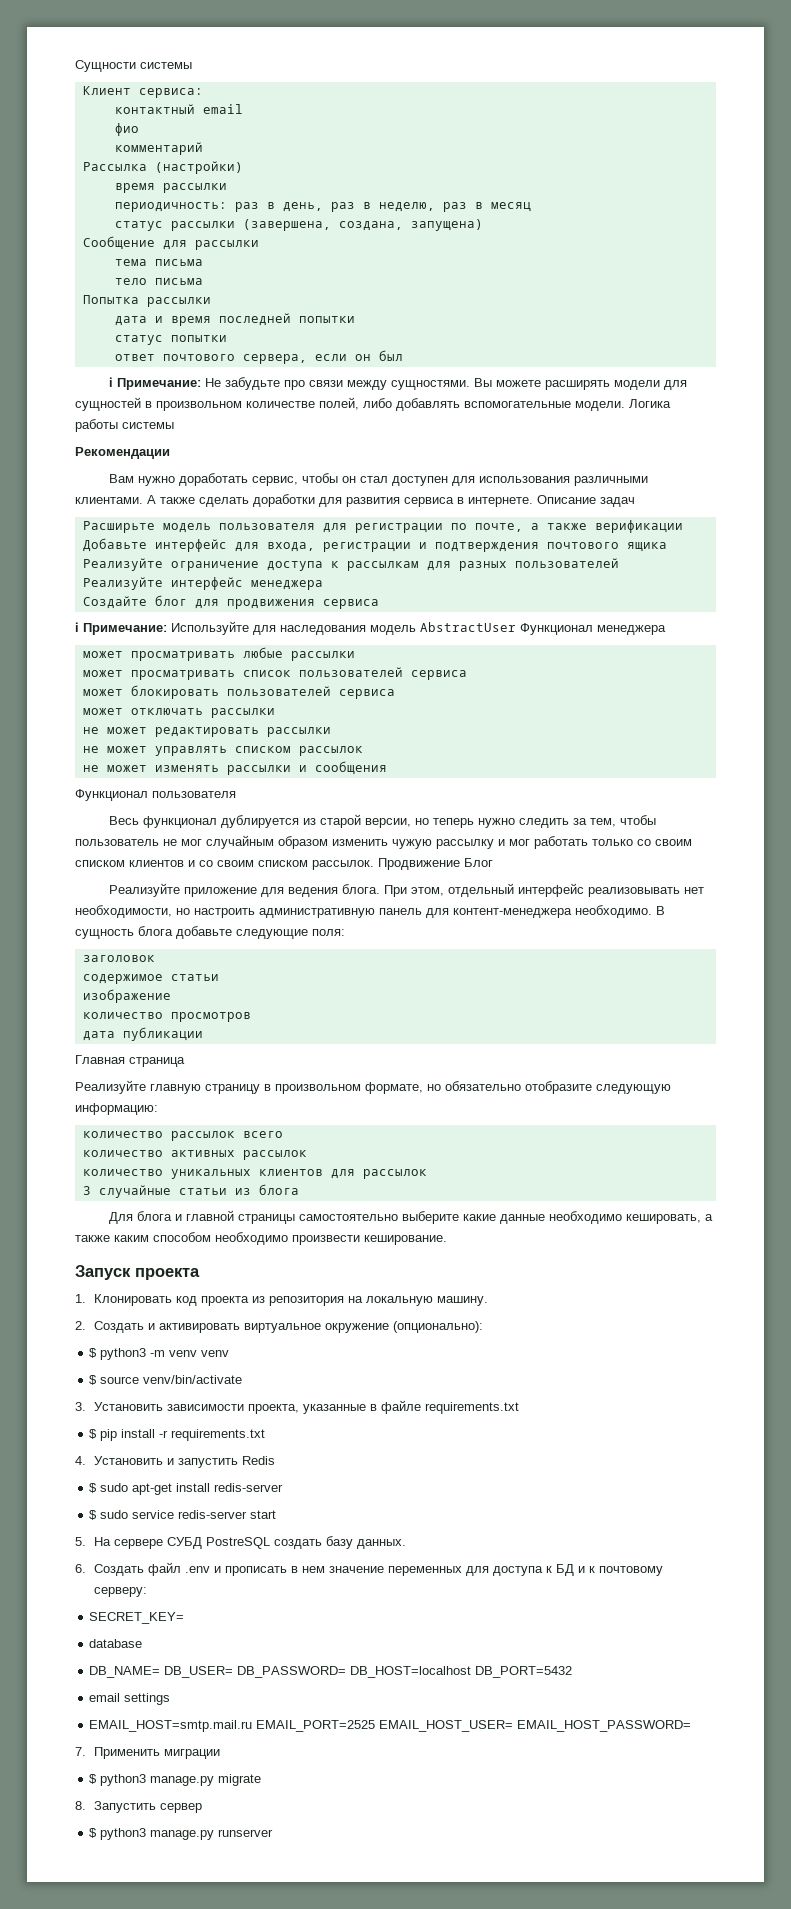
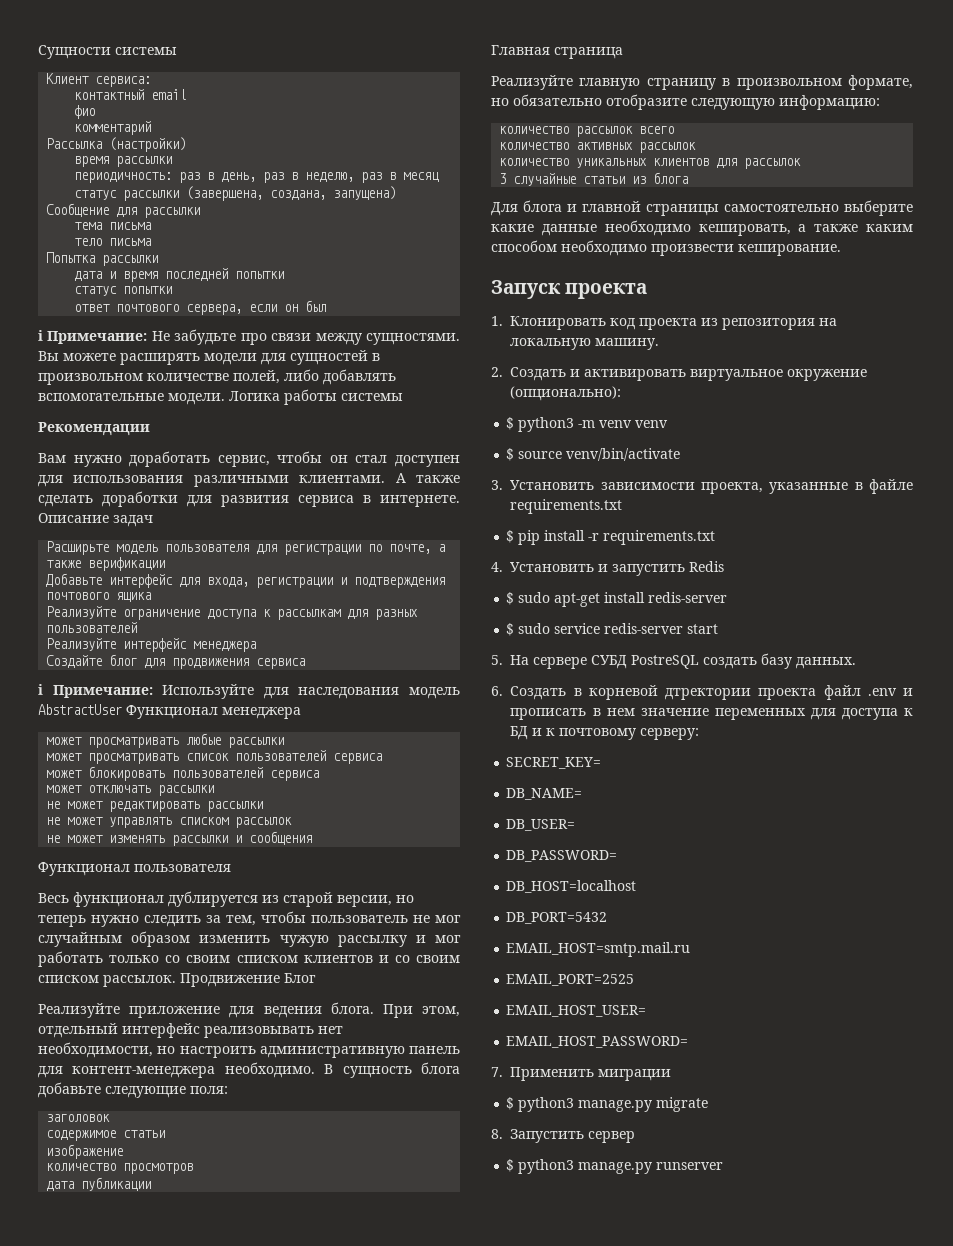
- 6. Создать файл .env и прописать в нем значение переменных для доступа к БД и к почтовому серверу:
+ 6. Создать в корневой дтректории проекта файл .env и прописать в нем значение переменных для доступа к БД и к почтовому серверу:
- database
- DB_NAME= DB_USER= DB_PASSWORD= DB_HOST=localhost DB_PORT=5432
+ DB_NAME=
+ DB_USER=
+ DB_PASSWORD=
+ DB_HOST=localhost
+ DB_PORT=5432
- email settings
- EMAIL_HOST=smtp.mail.ru EMAIL_PORT=2525 EMAIL_HOST_USER= EMAIL_HOST_PASSWORD=
+ EMAIL_HOST=smtp.mail.ru
+ EMAIL_PORT=2525
+ EMAIL_HOST_USER=
+ EMAIL_HOST_PASSWORD=

